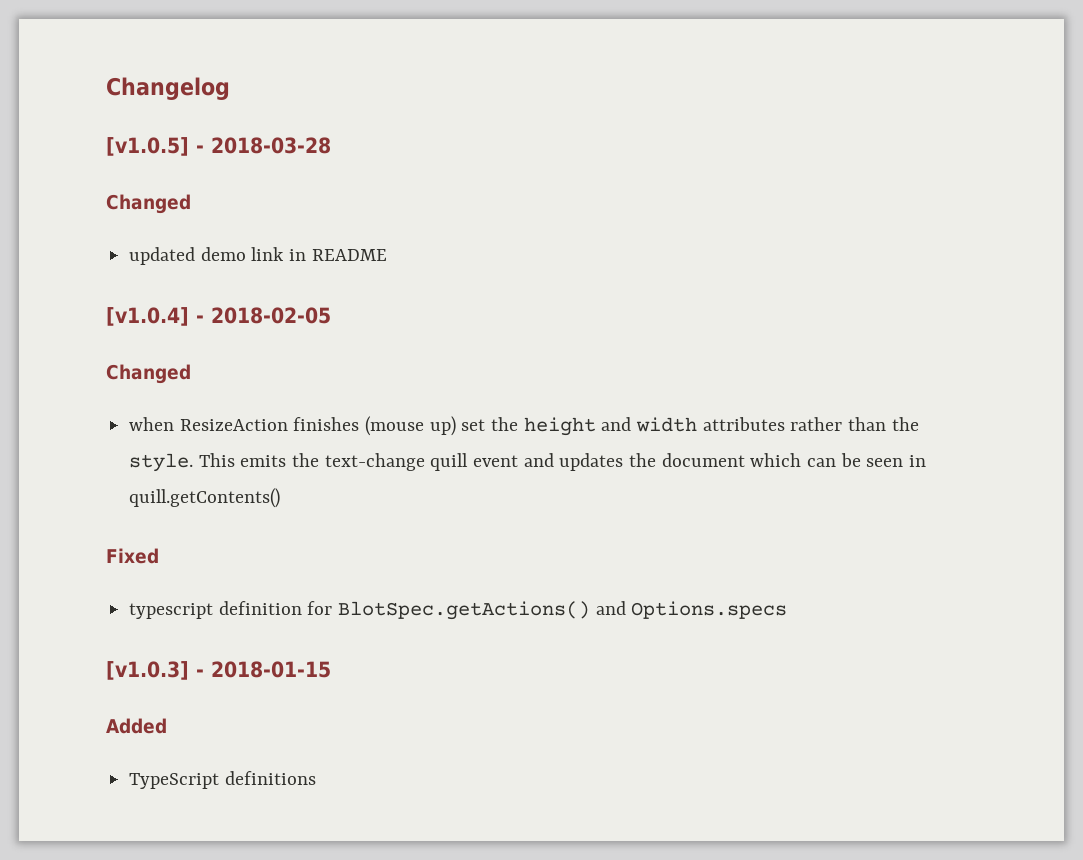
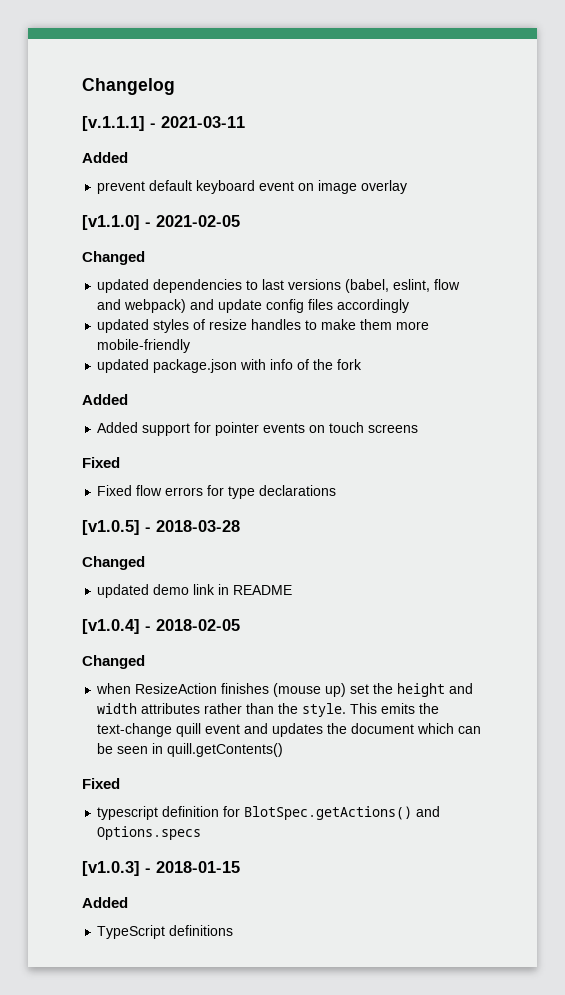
+ [v.1.1.1] - 2021-03-11
+ Added
+ prevent default keyboard event on image overlay
+ [v1.1.0] - 2021-02-05
+ Changed
+ updated dependencies to last versions (babel, eslint, flow and webpack) and update config files accordingly
+ updated styles of resize handles to make them more mobile-friendly
+ updated package.json with info of the fork
+ Added
+ Added support for pointer events on touch screens
+ Fixed
+ Fixed flow errors for type declarations

